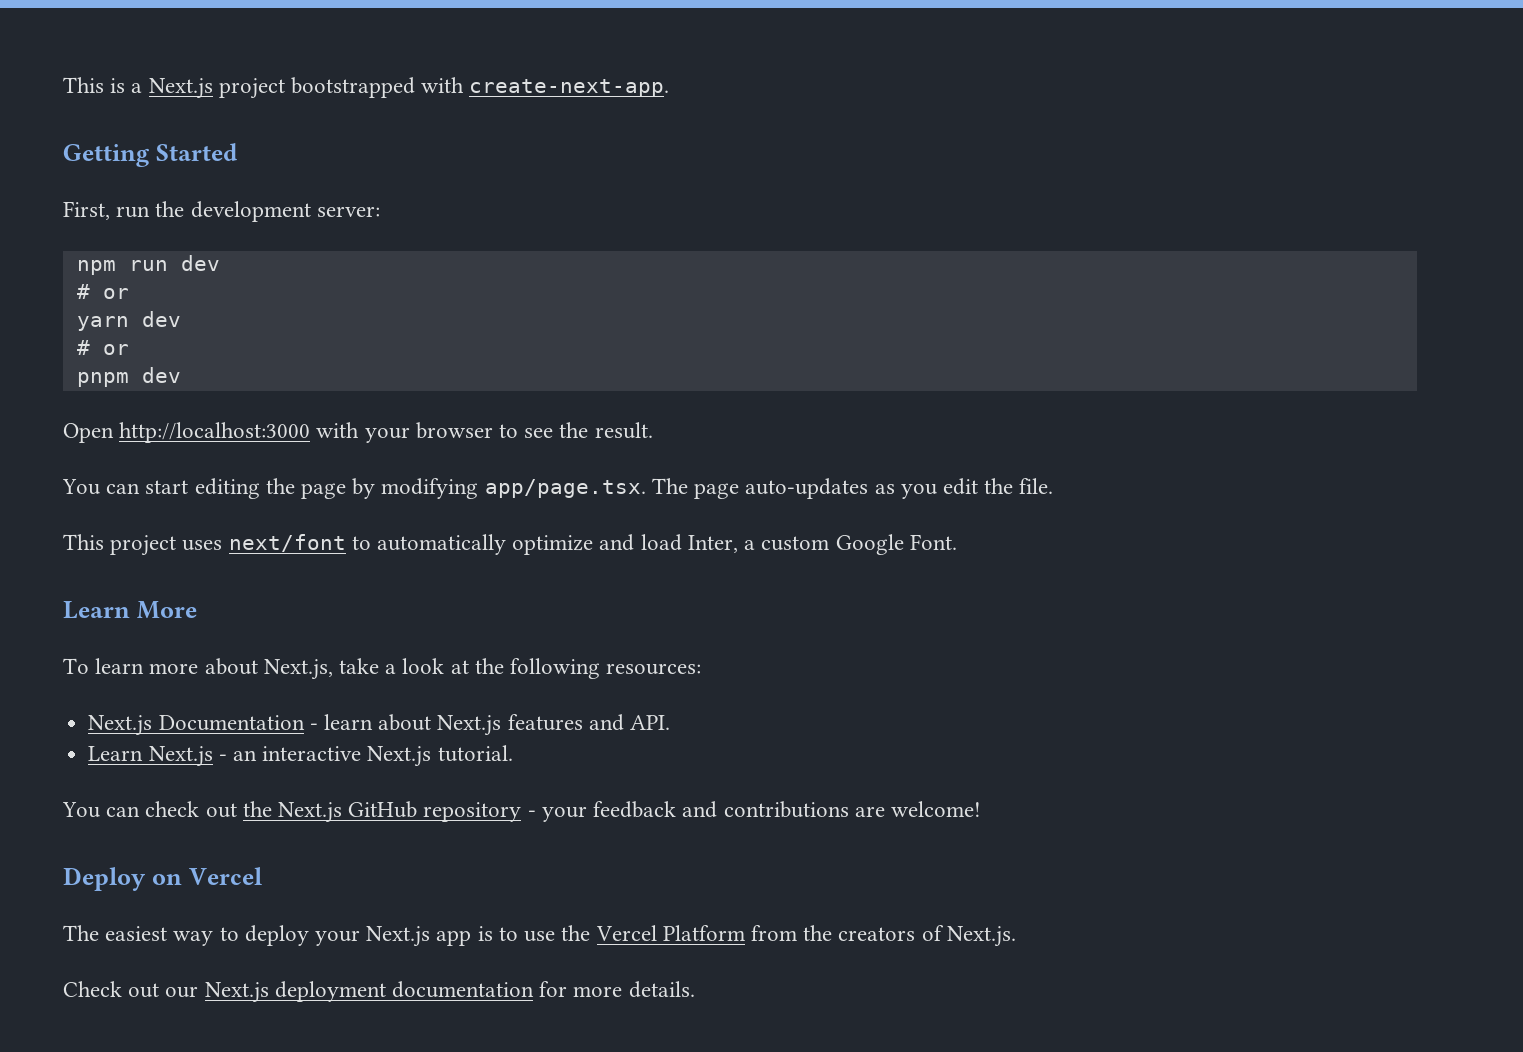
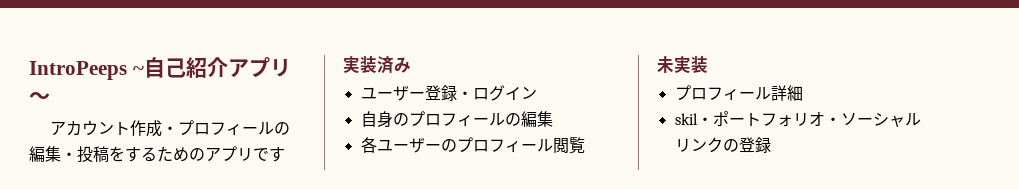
- This is a Next.js project bootstrapped with create-next-app.
- Getting Started
- First, run the development server:
- npm run dev
- # or
- yarn dev
- # or
- pnpm dev
- Open http://localhost:3000 with your browser to see the result.
- You can start editing the page by modifying app/page.tsx. The page auto-updates as you edit the file.
- This project uses next/font to automatically optimize and load Inter, a custom Google Font.
- Learn More
- To learn more about Next.js, take a look at the following resources:
- Next.js Documentation - learn about Next.js features and API.
- Learn Next.js - an interactive Next.js tutorial.
- You can check out the Next.js GitHub repository - your feedback and contributions are welcome!
- Deploy on Vercel
- The easiest way to deploy your Next.js app is to use the Vercel Platform from the creators of Next.js.
- Check out our Next.js deployment documentation for more details.
+ IntroPeeps ~自己紹介アプリ〜
+ アカウント作成・プロフィールの編集・投稿をするためのアプリです
+ 実装済み
+ ユーザー登録・ログイン
+ 自身のプロフィールの編集
+ 各ユーザーのプロフィール閲覧
+ 未実装
+ プロフィール詳細
+ skil・ポートフォリオ・ソーシャルリンクの登録

